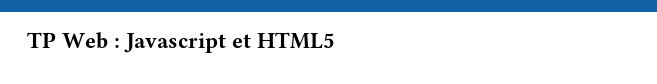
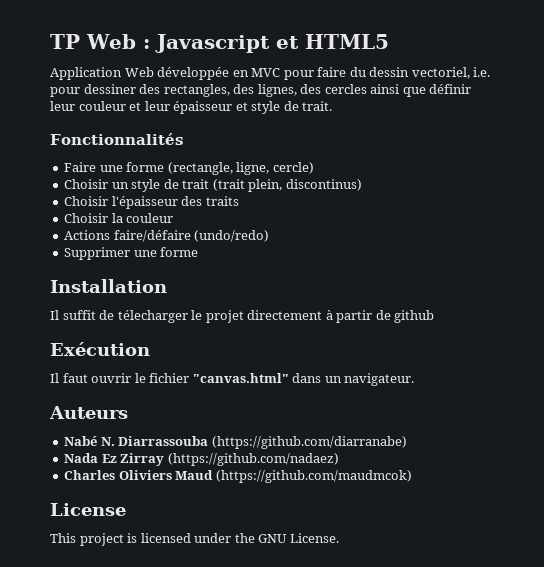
+ Application Web développée en MVC pour faire du dessin vectoriel, i.e. pour dessiner des rectangles, des lignes, des cercles ainsi que définir leur couleur et leur épaisseur et style de trait.
+ Fonctionnalités
+ Faire une forme (rectangle, ligne, cercle)
+ Choisir un style de trait (trait plein, discontinus)
+ Choisir l'épaisseur des traits
+ Choisir la couleur
+ Actions faire/défaire (undo/redo)
+ Supprimer une forme
+ Installation
+ Il suffit de télecharger le projet directement à partir de github
+ Exécution
+ Il faut ouvrir le fichier "canvas.html" dans un navigateur.
+ Auteurs
+ Nabé N. Diarrassouba (https://github.com/diarranabe)
+ Nada Ez Zirray (https://github.com/nadaez)
+ Charles Oliviers Maud (https://github.com/maudmcok)
+ License
+ This project is licensed under the GNU License.

